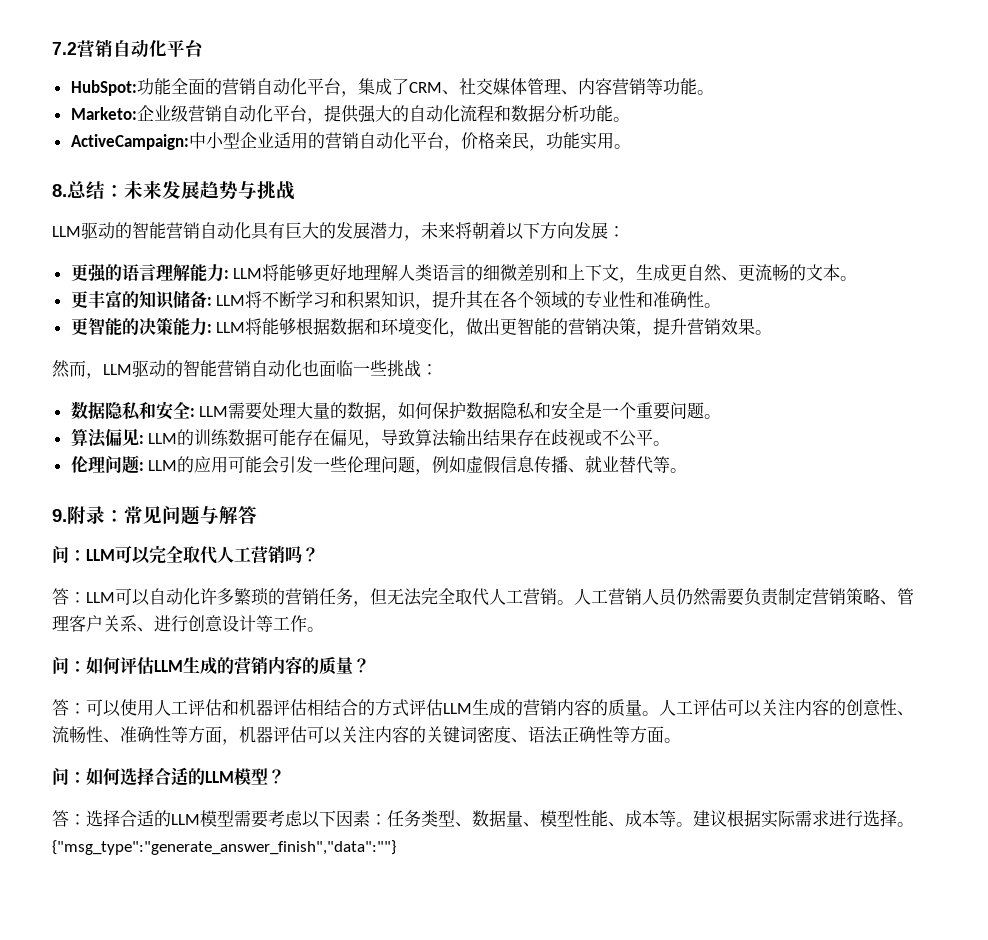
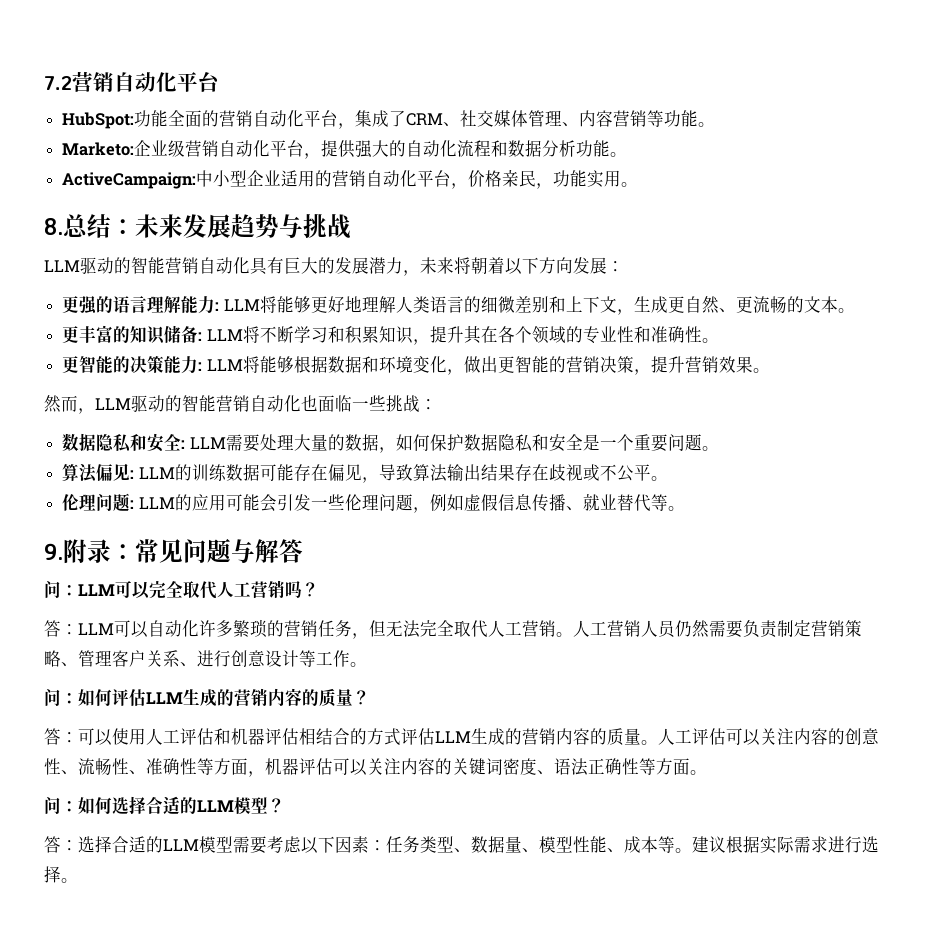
- {"msg_type":"generate_answer_finish","data":""}

